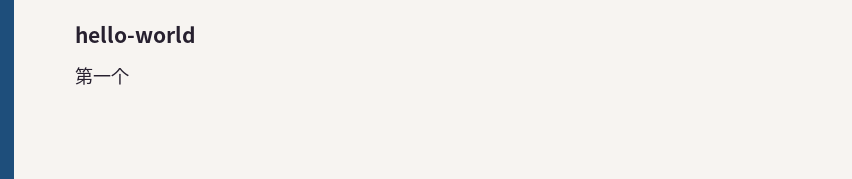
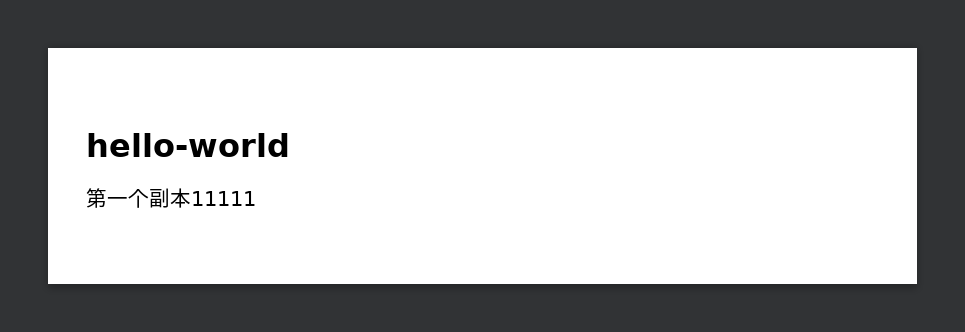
- 第一个
+ 第一个副本11111

